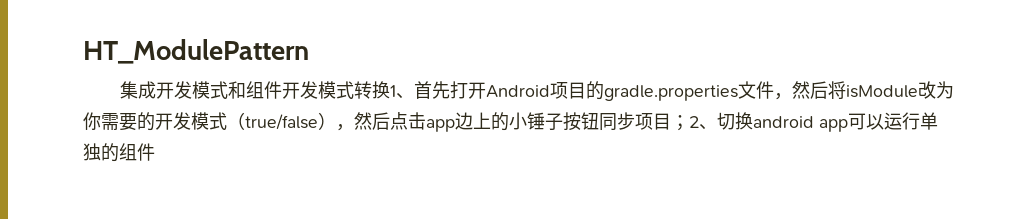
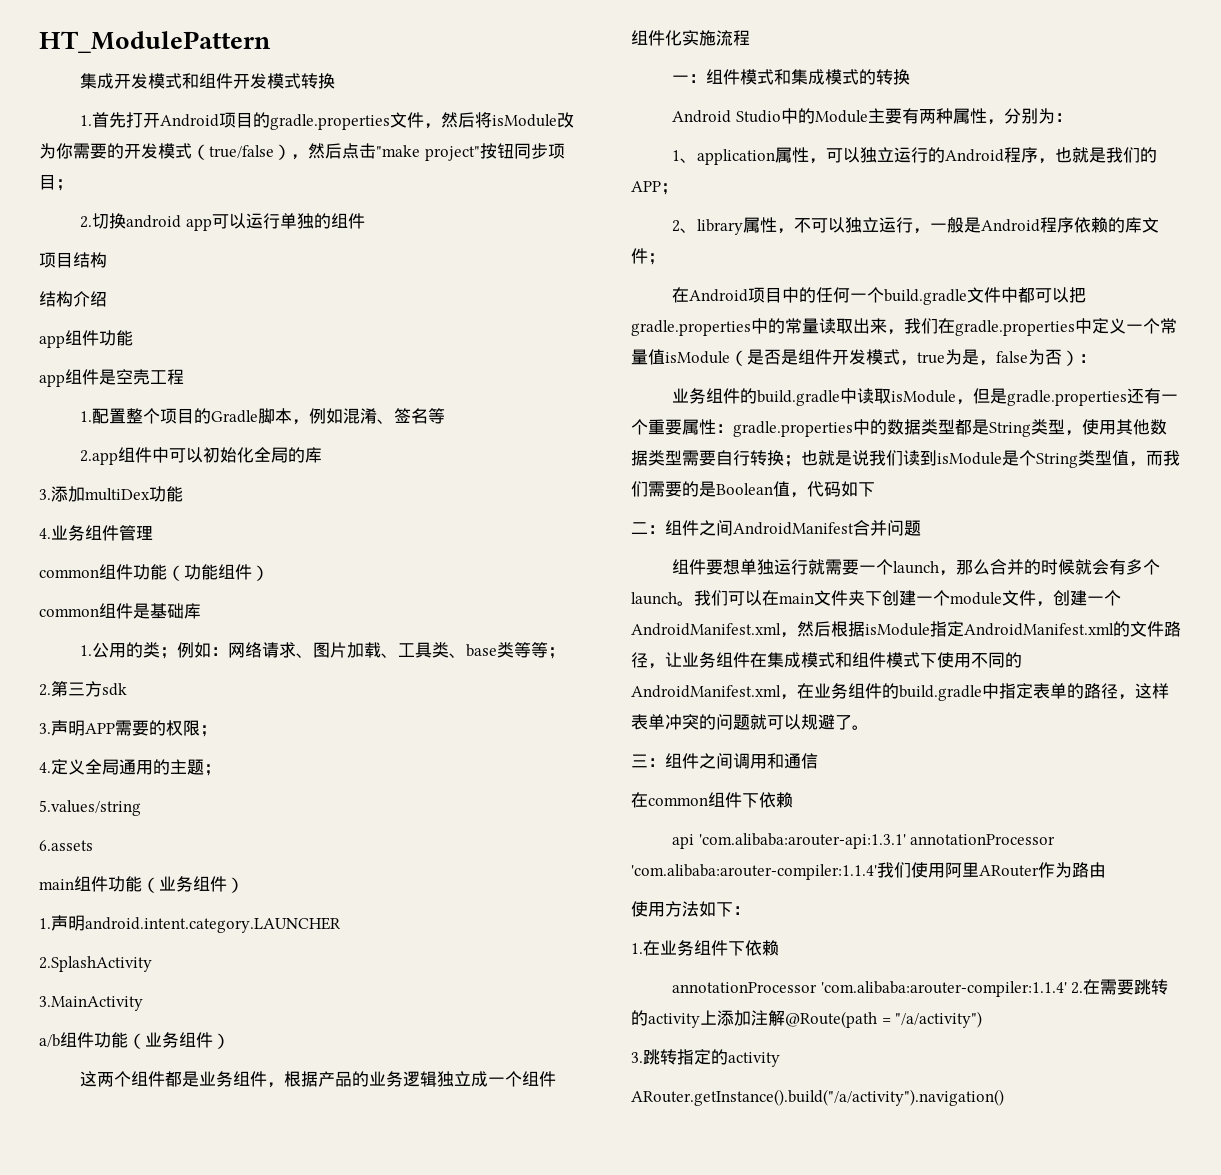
- 集成开发模式和组件开发模式转换1、首先打开Android项目的gradle.properties文件，然后将isModule改为你需要的开发模式（true/false），然后点击app边上的小锤子按钮同步项目；2、切换android app可以运行单独的组件
+ 集成开发模式和组件开发模式转换
+ 1.首先打开Android项目的gradle.properties文件，然后将isModule改为你需要的开发模式（true/false），然后点击"make project"按钮同步项目；
+ 2.切换android app可以运行单独的组件
+ 项目结构
+ 结构介绍
+ app组件功能
+ app组件是空壳工程
+ 1.配置整个项目的Gradle脚本，例如混淆、签名等
+ 2.app组件中可以初始化全局的库
+ 3.添加multiDex功能
+ 4.业务组件管理
+ common组件功能（功能组件）
+ common组件是基础库
+ 1.公用的类；例如：网络请求、图片加载、工具类、base类等等；
+ 2.第三方sdk
+ 3.声明APP需要的权限；
+ 4.定义全局通用的主题；
+ 5.values/string
+ 6.assets
+ main组件功能（业务组件）
+ 1.声明android.intent.category.LAUNCHER
+ 2.SplashActivity
+ 3.MainActivity
+ a/b组件功能（业务组件）
+ 这两个组件都是业务组件，根据产品的业务逻辑独立成一个组件
+ 组件化实施流程
+ 一：组件模式和集成模式的转换
+ Android Studio中的Module主要有两种属性，分别为：
+ 1、application属性，可以独立运行的Android程序，也就是我们的APP；
+ 2、library属性，不可以独立运行，一般是Android程序依赖的库文件；
+ 在Android项目中的任何一个build.gradle文件中都可以把gradle.properties中的常量读取出来，我们在gradle.properties中定义一个常量值isModule（是否是组件开发模式，true为是，false为否）：
+ 业务组件的build.gradle中读取isModule，但是gradle.properties还有一个重要属性：gradle.properties中的数据类型都是String类型，使用其他数据类型需要自行转换；也就是说我们读到isModule是个String类型值，而我们需要的是Boolean值，代码如下
+ 二：组件之间AndroidManifest合并问题
+ 组件要想单独运行就需要一个launch，那么合并的时候就会有多个launch。我们可以在main文件夹下创建一个module文件，创建一个AndroidManifest.xml，然后根据isModule指定AndroidManifest.xml的文件路径，让业务组件在集成模式和组件模式下使用不同的AndroidManifest.xml，在业务组件的build.gradle中指定表单的路径，这样表单冲突的问题就可以规避了。
+ 三：组件之间调用和通信
+ 在common组件下依赖
+ api 'com.alibaba:arouter-api:1.3.1' annotationProcessor 'com.alibaba:arouter-compiler:1.1.4'我们使用阿里ARouter作为路由
+ 使用方法如下：
+ 1.在业务组件下依赖
+ annotationProcessor 'com.alibaba:arouter-compiler:1.1.4' 2.在需要跳转的activity上添加注解@Route(path = "/a/activity")
+ 3.跳转指定的activity
+ ARouter.getInstance().build("/a/activity").navigation()

